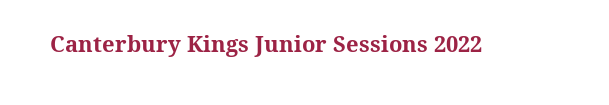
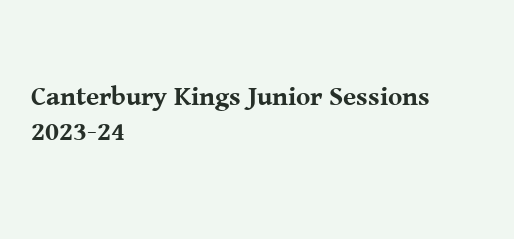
- Canterbury Kings Junior Sessions 2022
+ Canterbury Kings Junior Sessions 2023-24

